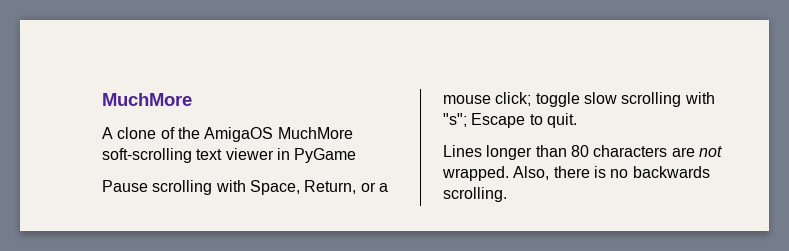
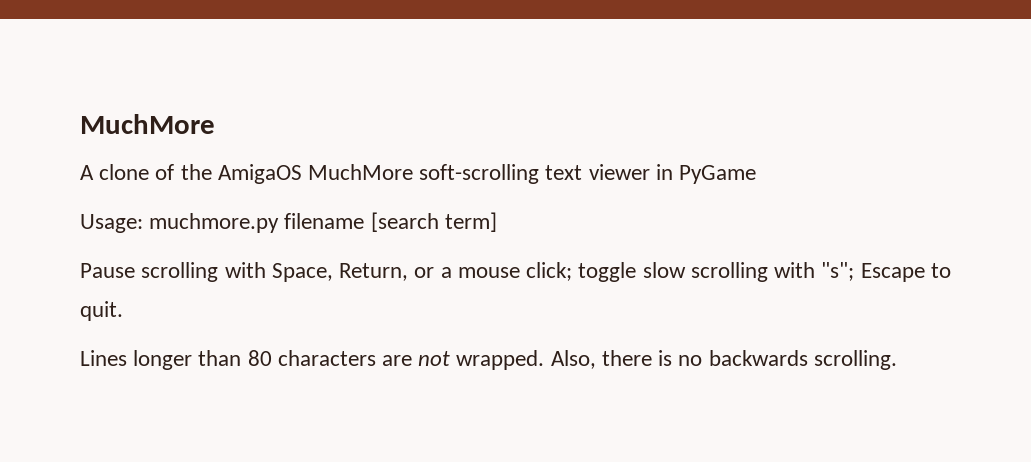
+ Usage: muchmore.py filename [search term]

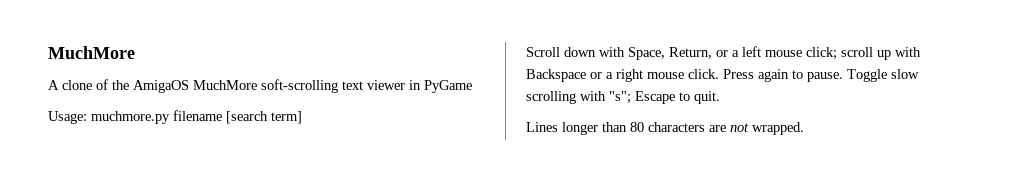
- Pause scrolling with Space, Return, or a mouse click; toggle slow scrolling with "s"; Escape to quit.
+ Scroll down with Space, Return, or a left mouse click; scroll up with Backspace or a right mouse click. Press again to pause. Toggle slow scrolling with "s"; Escape to quit.
- Also, there is no backwards scrolling.

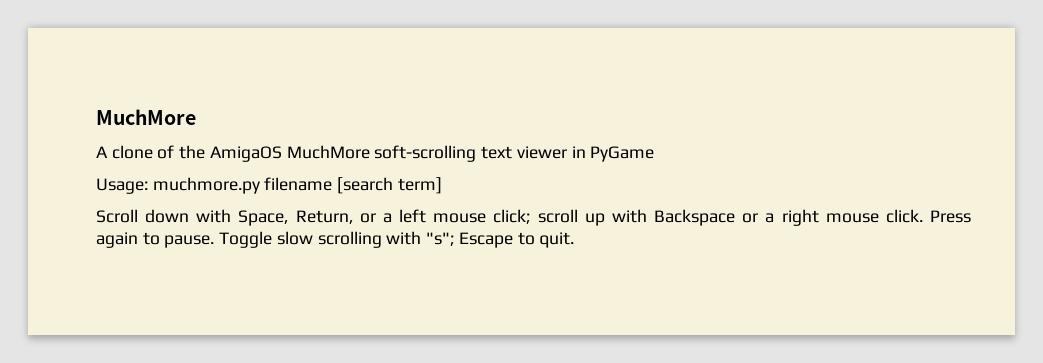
- Lines longer than 80 characters are not wrapped.

